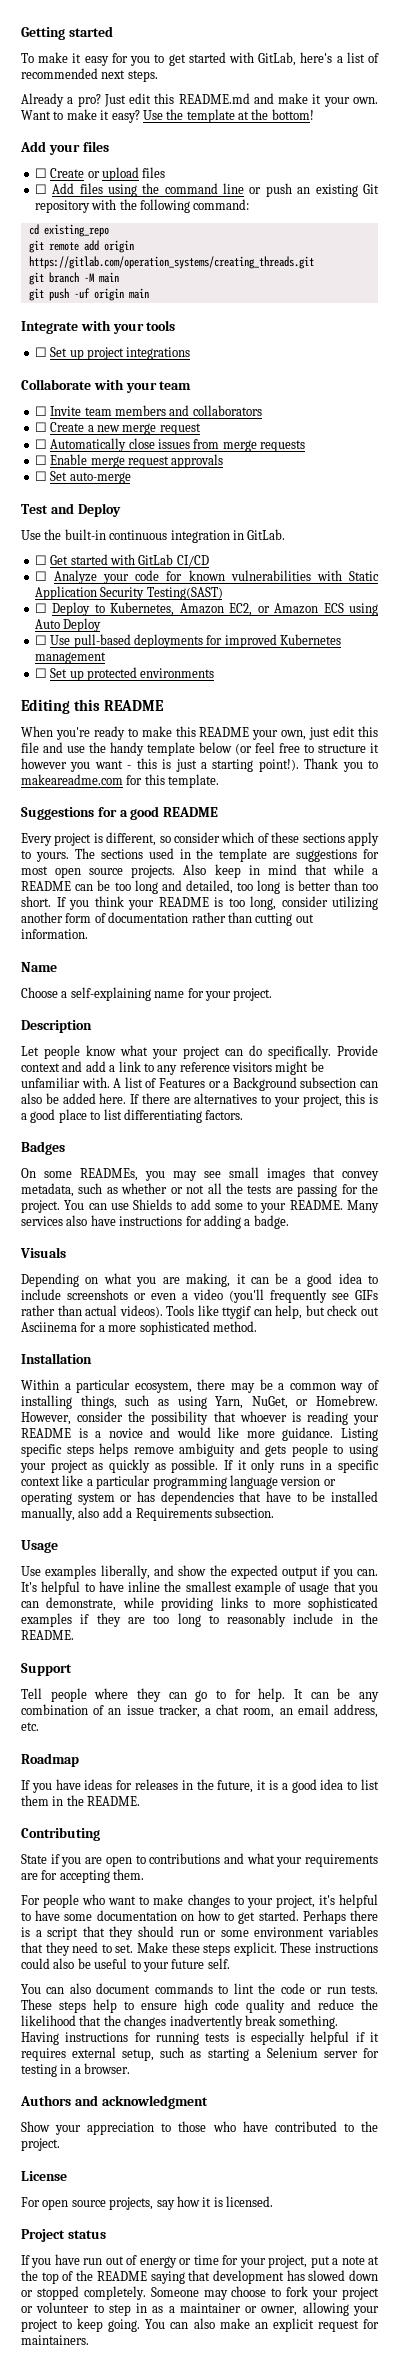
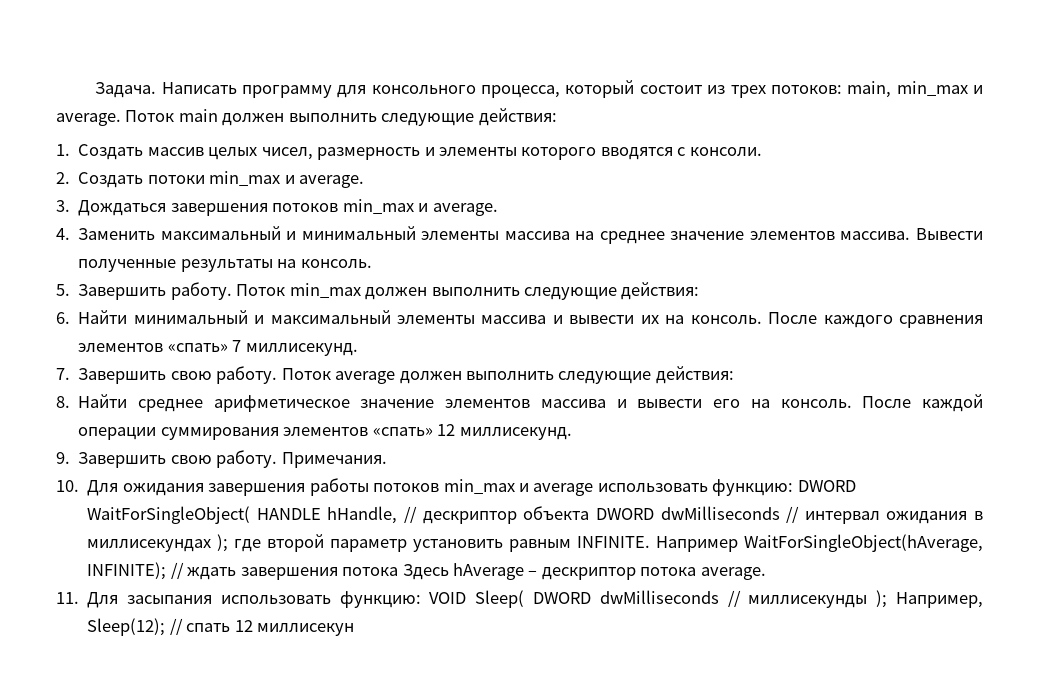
- Getting started
- To make it easy for you to get started with GitLab, here's a list of recommended next steps.
- Already a pro? Just edit this README.md and make it your own. Want to make it easy? Use the template at the bottom!
- Add your files
- ☐ Create or upload files
- ☐ Add files using the command line or push an existing Git repository with the following command:
- cd existing_repo
- git remote add origin https://gitlab.com/operation_systems/creating_threads.git
- git branch -M main
- git push -uf origin main
- Integrate with your tools
- ☐ Set up project integrations
- Collaborate with your team
- ☐ Invite team members and collaborators
- ☐ Create a new merge request
- ☐ Automatically close issues from merge requests
- ☐ Enable merge request approvals
- ☐ Set auto-merge
- Test and Deploy
- Use the built-in continuous integration in GitLab.
- ☐ Get started with GitLab CI/CD
- ☐ Analyze your code for known vulnerabilities with Static Application Security Testing(SAST)
- ☐ Deploy to Kubernetes, Amazon EC2, or Amazon ECS using Auto Deploy
- ☐ Use pull-based deployments for improved Kubernetes management
- ☐ Set up protected environments
- Editing this README
- When you're ready to make this README your own, just edit this file and use the handy template below (or feel free to structure it however you want - this is just a starting point!). Thank you to makeareadme.com for this template.
- Suggestions for a good README
- Every project is different, so consider which of these sections apply to yours. The sections used in the template are suggestions for most open source projects. Also keep in mind that while a README can be too long and detailed, too long is better than too short. If you think your README is too long, consider utilizing another form of documentation rather than cutting out information.
- Name
- Choose a self-explaining name for your project.
- Description
- Let people know what your project can do specifically. Provide context and add a link to any reference visitors might be unfamiliar with. A list of Features or a Background subsection can also be added here. If there are alternatives to your project, this is a good place to list differentiating factors.
- Badges
- On some READMEs, you may see small images that convey metadata, such as whether or not all the tests are passing for the project. You can use Shields to add some to your README. Many services also have instructions for adding a badge.
- Visuals
- Depending on what you are making, it can be a good idea to include screenshots or even a video (you'll frequently see GIFs rather than actual videos). Tools like ttygif can help, but check out Asciinema for a more sophisticated method.
- Installation
- Within a particular ecosystem, there may be a common way of installing things, such as using Yarn, NuGet, or Homebrew. However, consider the possibility that whoever is reading your README is a novice and would like more guidance. Listing specific steps helps remove ambiguity and gets people to using your project as quickly as possible. If it only runs in a specific context like a particular programming language version or operating system or has dependencies that have to be installed manually, also add a Requirements subsection.
- Usage
- Use examples liberally, and show the expected output if you can. It's helpful to have inline the smallest example of usage that you can demonstrate, while providing links to more sophisticated examples if they are too long to reasonably include in the README.
- Support
- Tell people where they can go to for help. It can be any combination of an issue tracker, a chat room, an email address, etc.
- Roadmap
- If you have ideas for releases in the future, it is a good idea to list them in the README.
- Contributing
- State if you are open to contributions and what your requirements are for accepting them.
- For people who want to make changes to your project, it's helpful to have some documentation on how to get started. Perhaps there is a script that they should run or some environment variables that they need to set. Make these steps explicit. These instructions could also be useful to your future self.
- You can also document commands to lint the code or run tests. These steps help to ensure high code quality and reduce the likelihood that the changes inadvertently break something. Having instructions for running tests is especially helpful if it requires external setup, such as starting a Selenium server for testing in a browser.
- Authors and acknowledgment
- Show your appreciation to those who have contributed to the project.
- License
- For open source projects, say how it is licensed.
- Project status
- If you have run out of energy or time for your project, put a note at the top of the README saying that development has slowed down or stopped completely. Someone may choose to fork your project or volunteer to step in as a maintainer or owner, allowing your project to keep going. You can also make an explicit request for maintainers.
+ Задача. Написать программу для консольного процесса, который состоит из трех потоков: main, min_max и average. Поток main должен выполнить следующие действия:
+ 1. Создать массив целых чисел, размерность и элементы которого вводятся с консоли.
+ 2. Создать потоки min_max и average.
+ 3. Дождаться завершения потоков min_max и average.
+ 4. Заменить максимальный и минимальный элементы массива на среднее значение элементов массива. Вывести полученные результаты на консоль.
+ 5. Завершить работу. Поток min_max должен выполнить следующие действия:
+ 6. Найти минимальный и максимальный элементы массива и вывести их на консоль. После каждого сравнения элементов «спать» 7 миллисекунд.
+ 7. Завершить свою работу. Поток average должен выполнить следующие действия:
+ 8. Найти среднее арифметическое значение элементов массива и вывести его на консоль. После каждой операции суммирования элементов «спать» 12 миллисекунд.
+ 9. Завершить свою работу. Примечания.
+ 10. Для ожидания завершения работы потоков min_max и average использовать функцию: DWORD WaitForSingleObject( HANDLE hHandle, // дескриптор объекта DWORD dwMilliseconds // интервал ожидания в миллисекундах ); где второй параметр установить равным INFINITE. Например WaitForSingleObject(hAverage, INFINITE); // ждать завершения потока Здесь hAverage – дескриптор потока average.
+ 11. Для засыпания использовать функцию: VOID Sleep( DWORD dwMilliseconds // миллисекунды ); Например, Sleep(12); // спать 12 миллисекун

